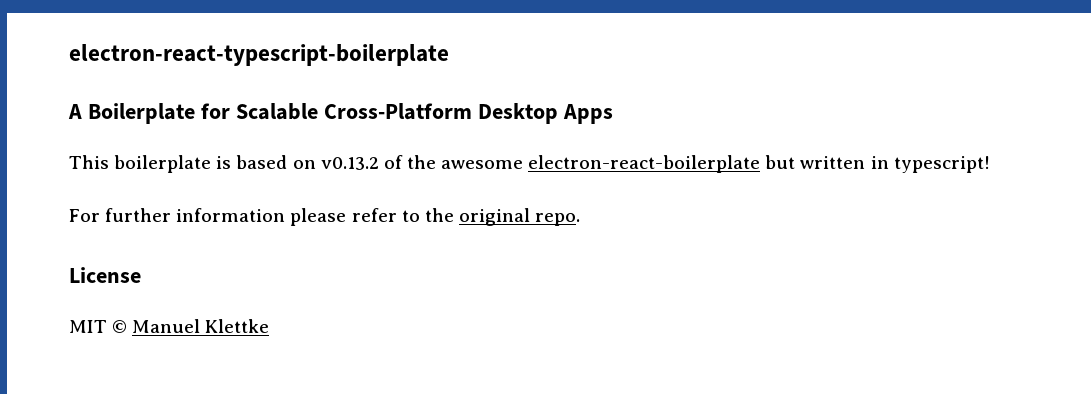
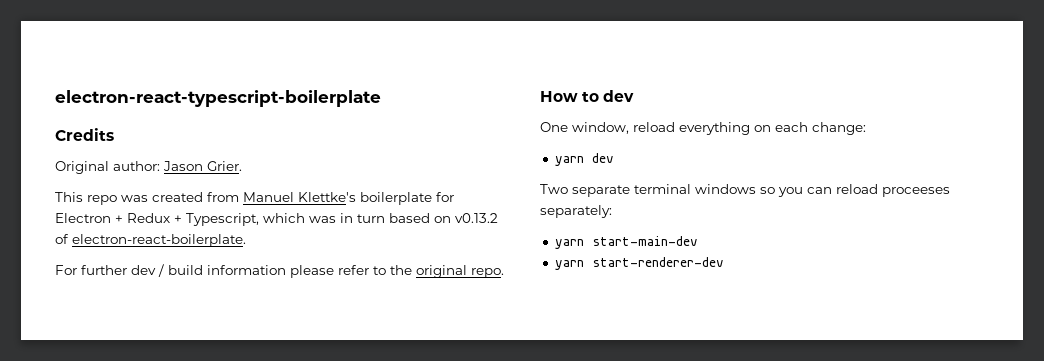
- A Boilerplate for Scalable Cross-Platform Desktop Apps
- This boilerplate is based on v0.13.2 of the awesome electron-react-boilerplate but written in typescript!
+ Credits
+ Original author: Jason Grier.
+ This repo was created from Manuel Klettke's boilerplate for Electron + Redux + Typescript, which was in turn based on v0.13.2 of electron-react-boilerplate.
- For further information please refer to the original repo.
+ For further dev / build information please refer to the original repo.
- License
- MIT © Manuel Klettke
+ How to dev
+ One window, reload everything on each change:
+ yarn dev
+ Two separate terminal windows so you can reload proceeses separately:
+ yarn start-main-dev
+ yarn start-renderer-dev

